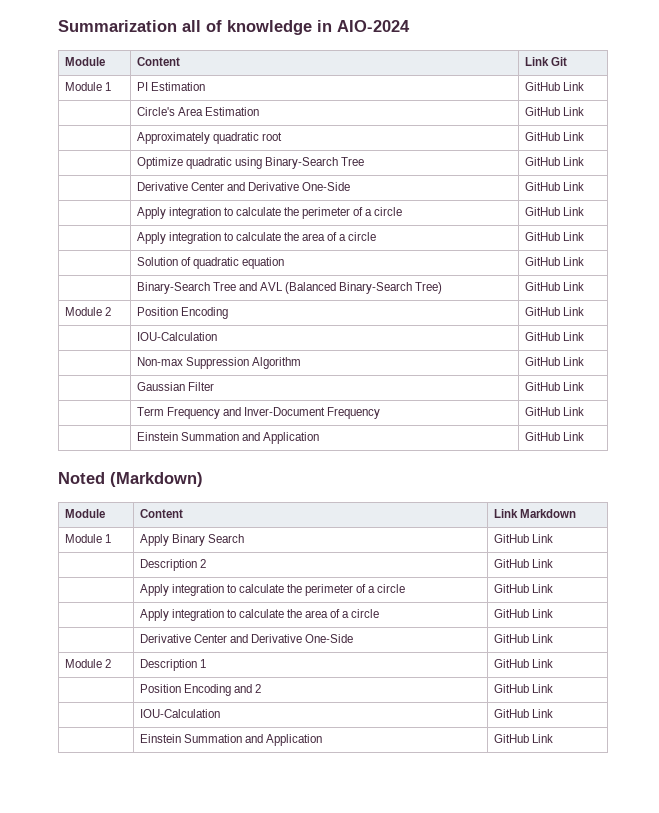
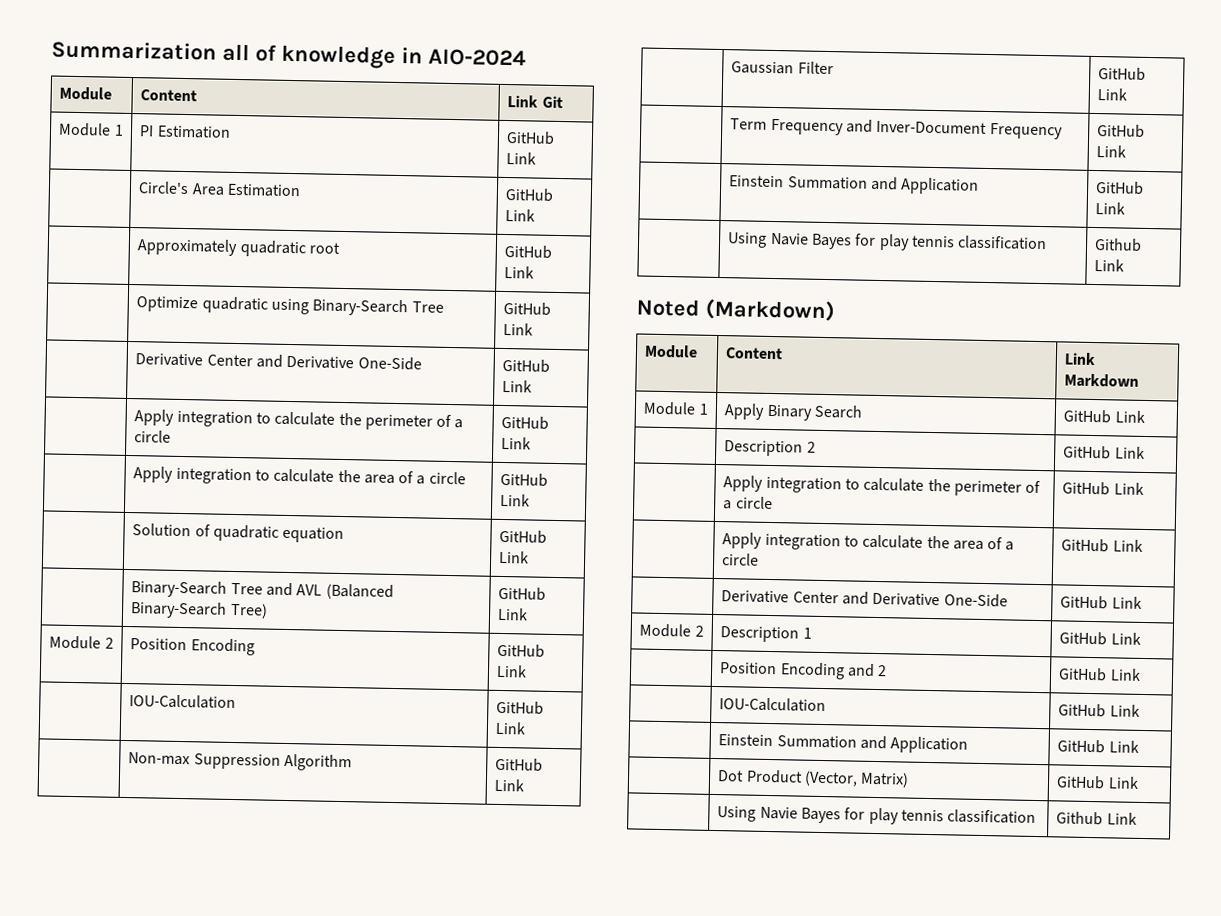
  | Term Frequency and Inver-Document Frequency | GitHub Link
  | Einstein Summation and Application | GitHub Link
+ | Using Navie Bayes for play tennis classification | Github Link
+ | Dot Product (Vector, Matrix) | GitHub Link
+ | Using Navie Bayes for play tennis classification | Github Link

